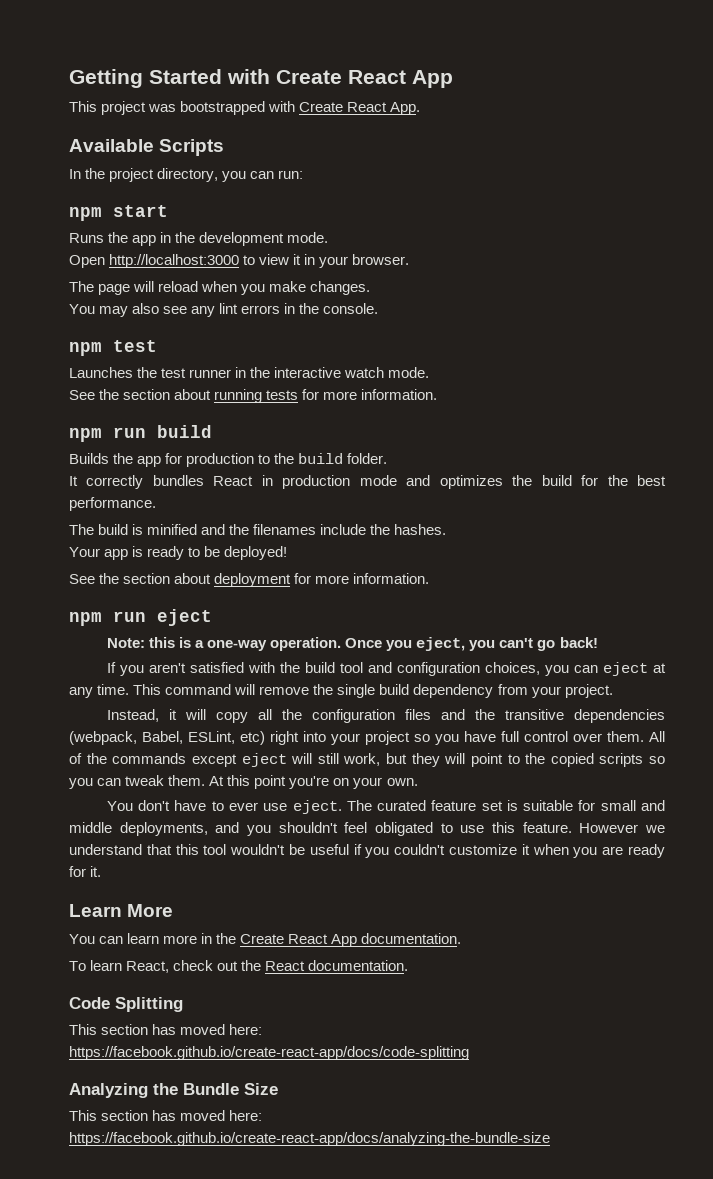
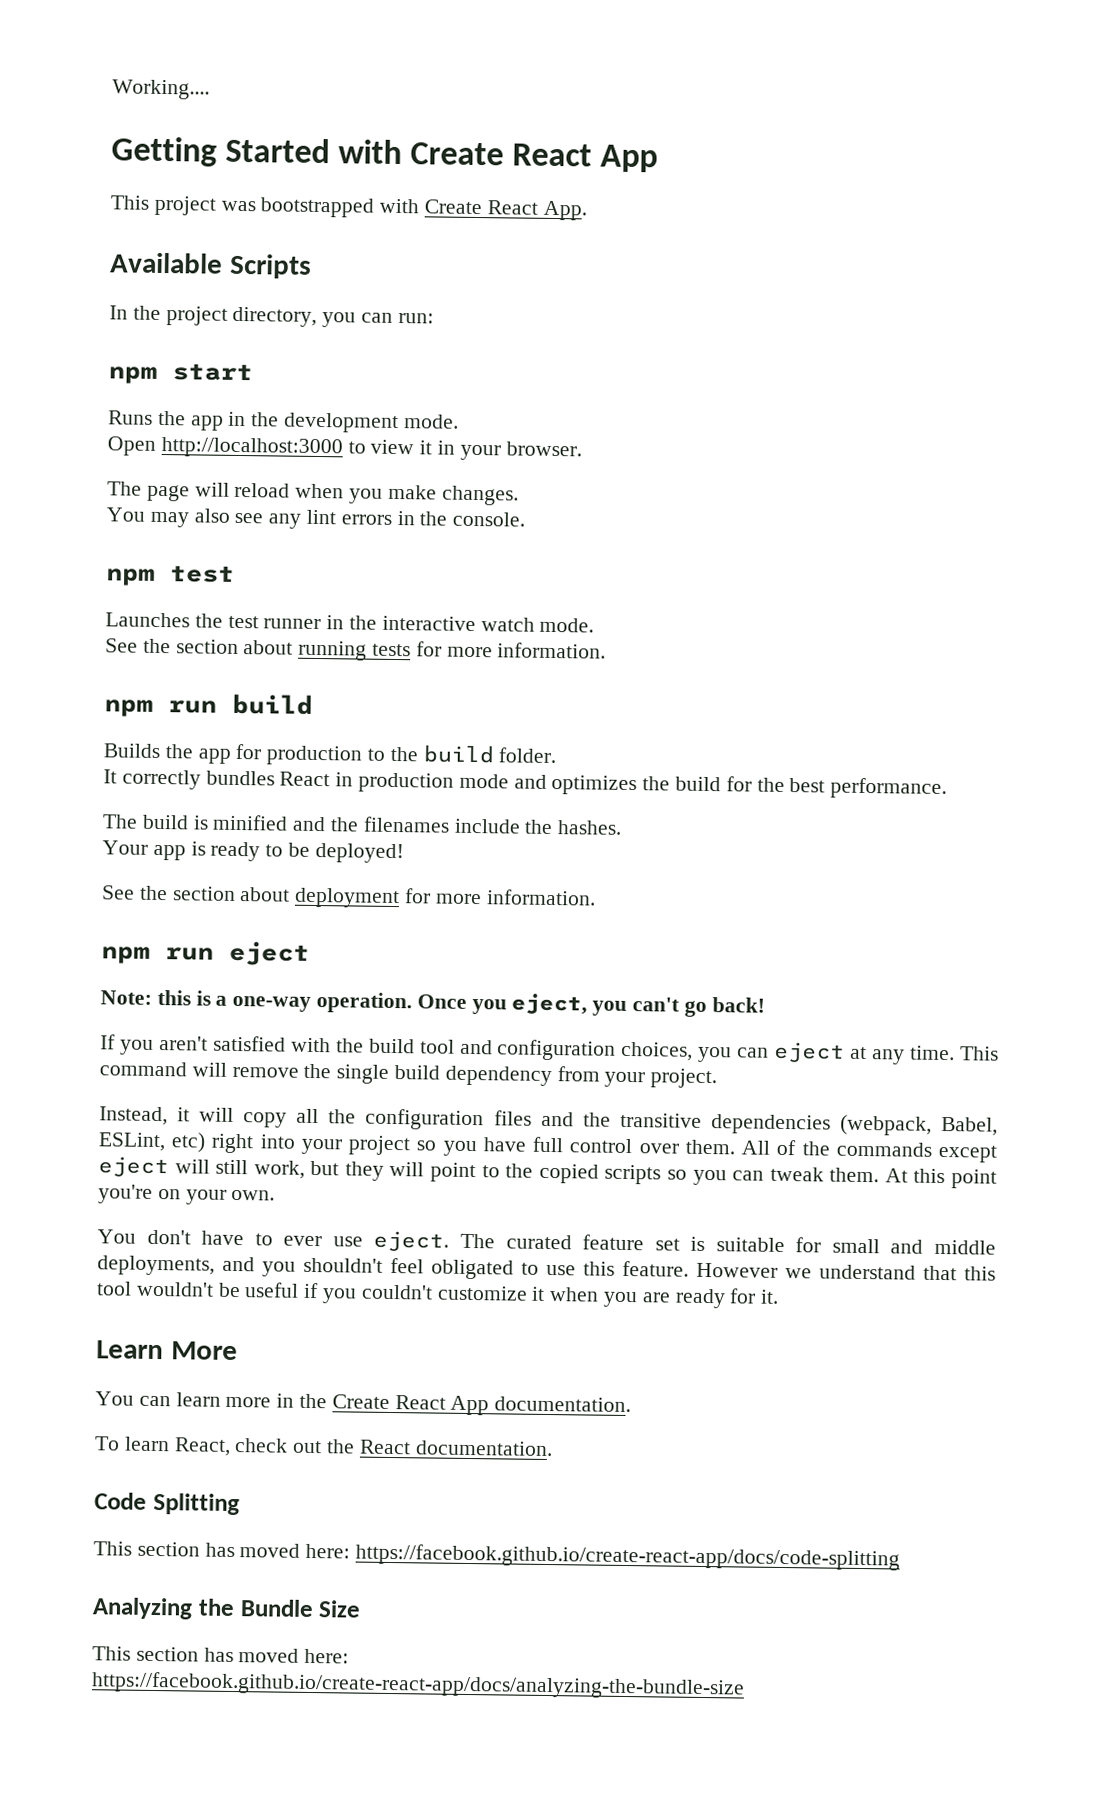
+ Working....

